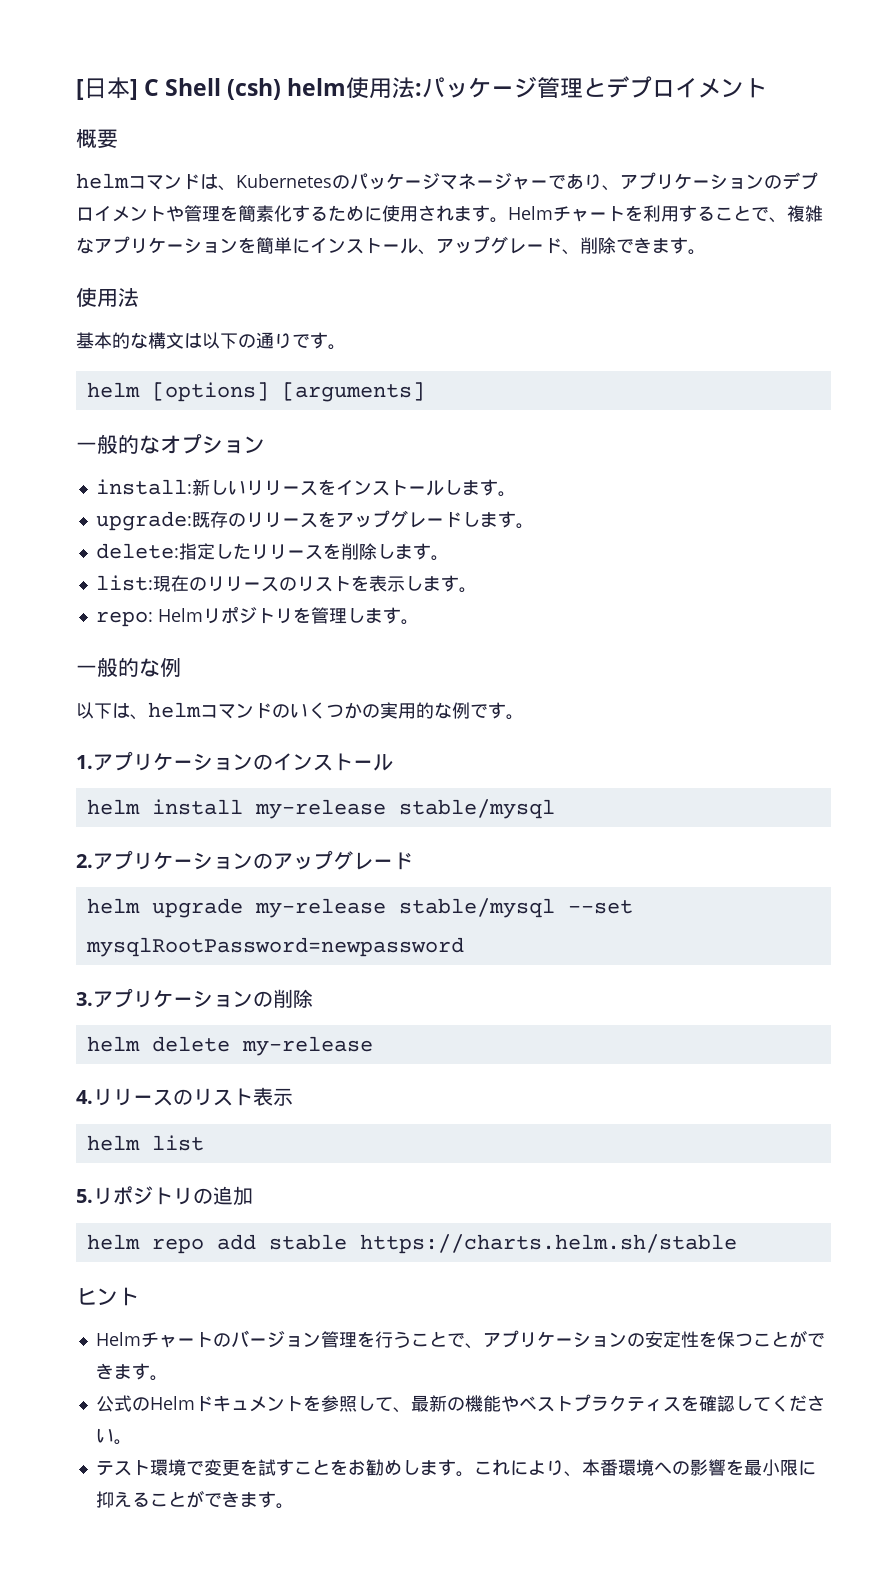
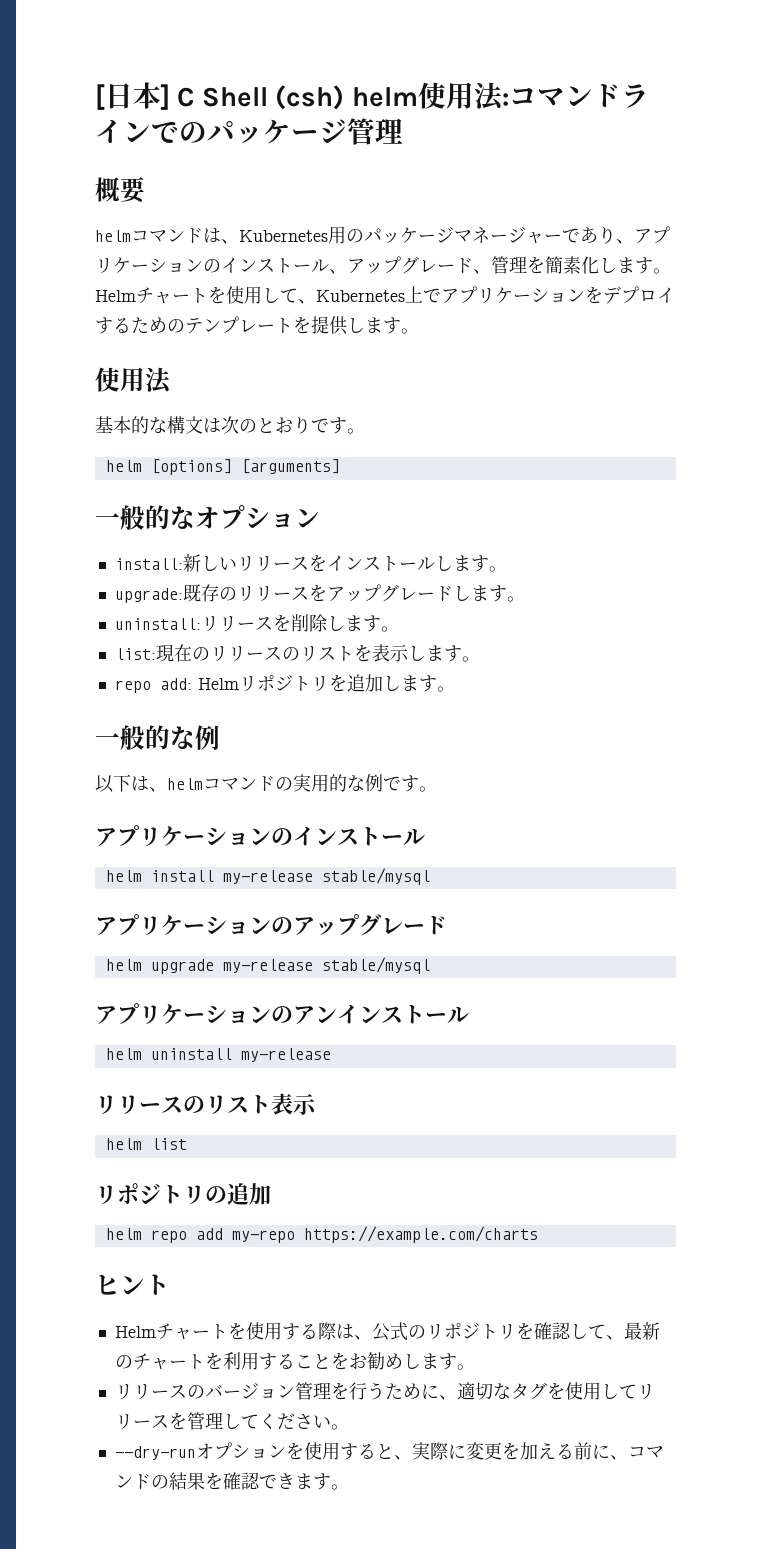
- [日本] C Shell (csh) helm使用法:パッケージ管理とデプロイメント
+ [日本] C Shell (csh) helm使用法:コマンドラインでのパッケージ管理
- helmコマンドは、Kubernetesのパッケージマネージャーであり、アプリケーションのデプロイメントや管理を簡素化するために使用されます。Helmチャートを利用することで、複雑なアプリケーションを簡単にインストール、アップグレード、削除できます。
+ helmコマンドは、Kubernetes用のパッケージマネージャーであり、アプリケーションのインストール、アップグレード、管理を簡素化します。Helmチャートを使用して、Kubernetes上でアプリケーションをデプロイするためのテンプレートを提供します。
- 基本的な構文は以下の通りです。
+ 基本的な構文は次のとおりです。
- delete:指定したリリースを削除します。
+ uninstall:リリースを削除します。
- repo: Helmリポジトリを管理します。
+ repo add: Helmリポジトリを追加します。
- 以下は、helmコマンドのいくつかの実用的な例です。
- 1.アプリケーションのインストール
+ 以下は、helmコマンドの実用的な例です。
+ アプリケーションのインストール
- 2.アプリケーションのアップグレード
+ アプリケーションのアップグレード
- helm upgrade my-release stable/mysql --set mysqlRootPassword=newpassword
- 3.アプリケーションの削除
- helm delete my-release
+ helm upgrade my-release stable/mysql
+ アプリケーションのアンインストール
+ helm uninstall my-release
- 4.リリースのリスト表示
+ リリースのリスト表示
- 5.リポジトリの追加
+ リポジトリの追加
- helm repo add stable https://charts.helm.sh/stable
+ helm repo add my-repo https://example.com/charts
- Helmチャートのバージョン管理を行うことで、アプリケーションの安定性を保つことができます。
- 公式のHelmドキュメントを参照して、最新の機能やベストプラクティスを確認してください。
- テスト環境で変更を試すことをお勧めします。これにより、本番環境への影響を最小限に抑えることができます。
+ Helmチャートを使用する際は、公式のリポジトリを確認して、最新のチャートを利用することをお勧めします。
+ リリースのバージョン管理を行うために、適切なタグを使用してリリースを管理してください。
+ --dry-runオプションを使用すると、実際に変更を加える前に、コマンドの結果を確認できます。

